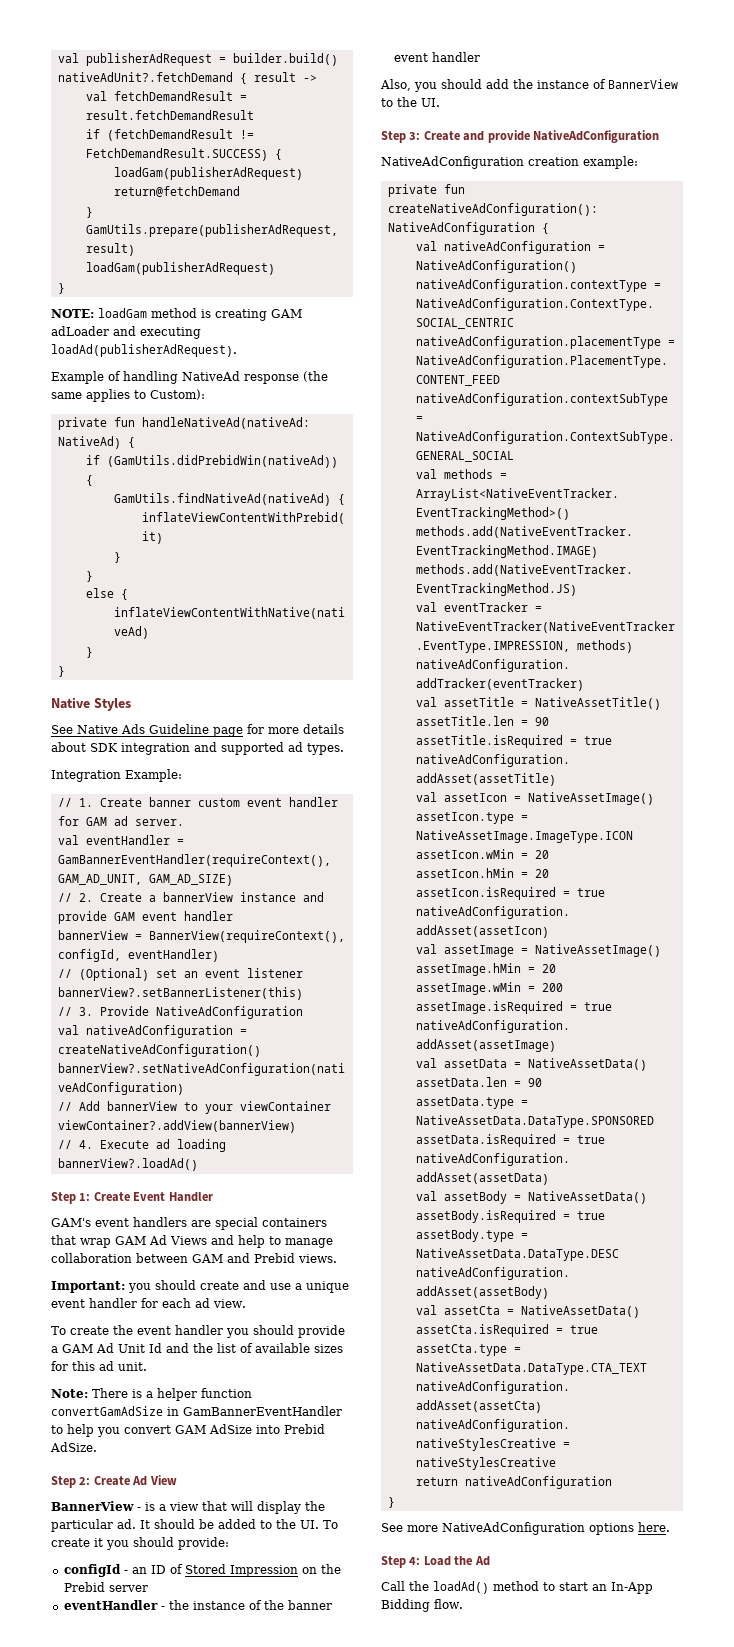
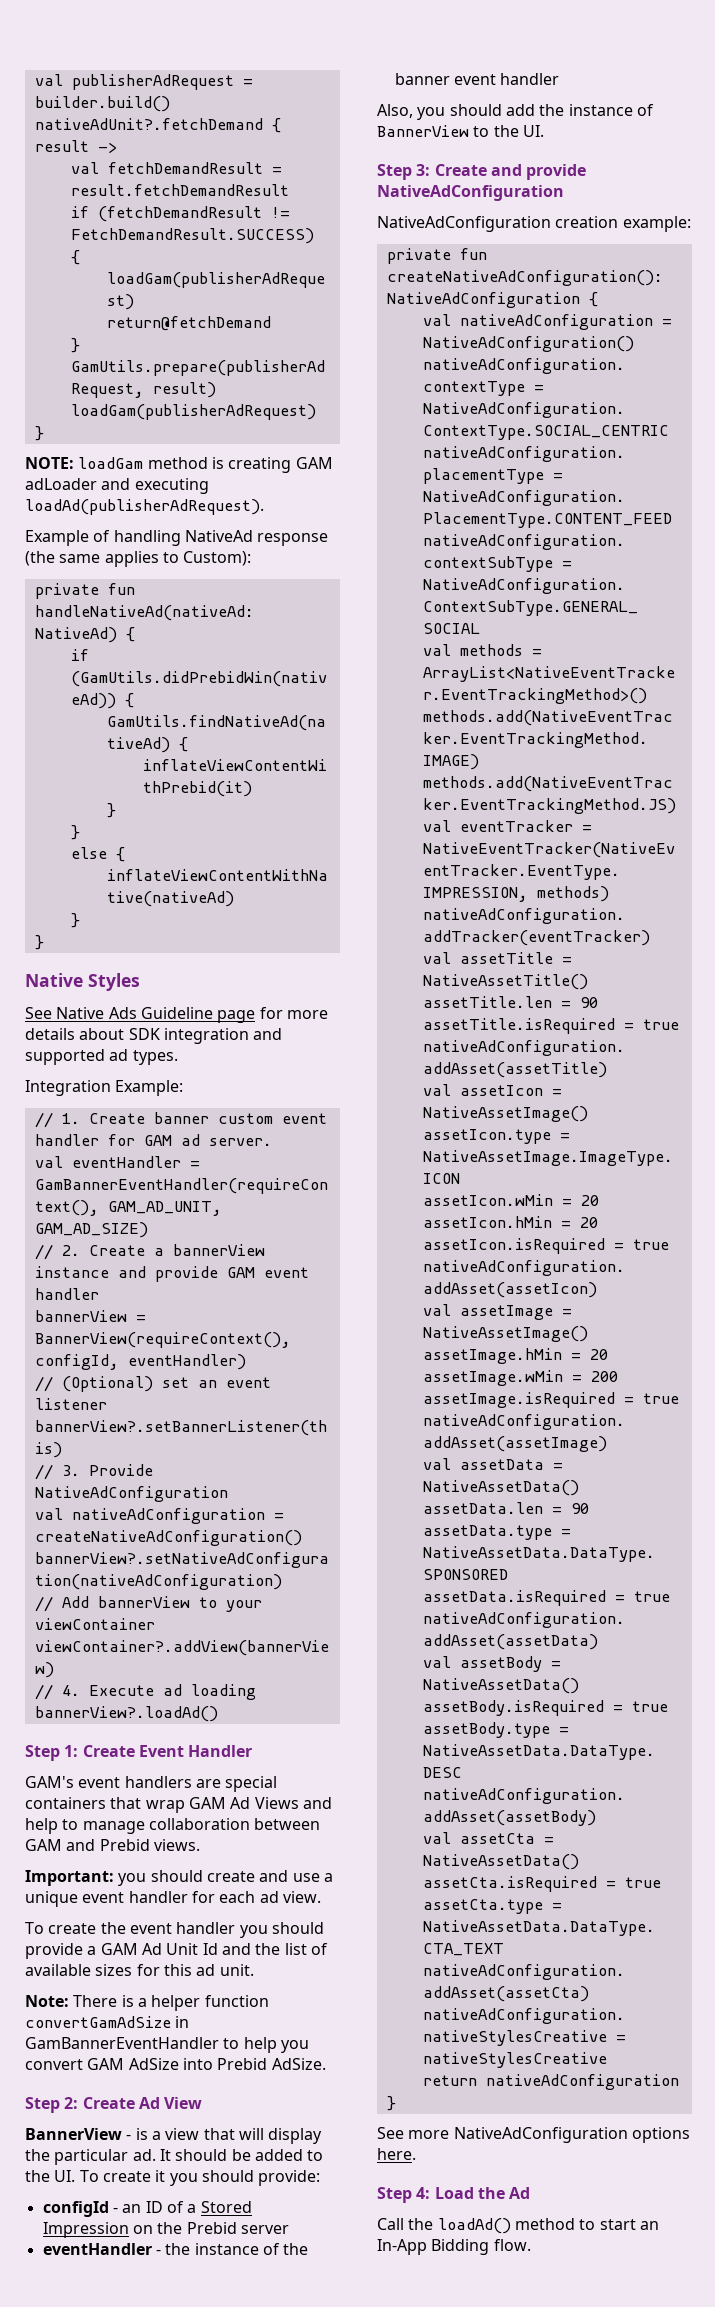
- configId - an ID of Stored Impression on the Prebid server
+ configId - an ID of a Stored Impression on the Prebid server

